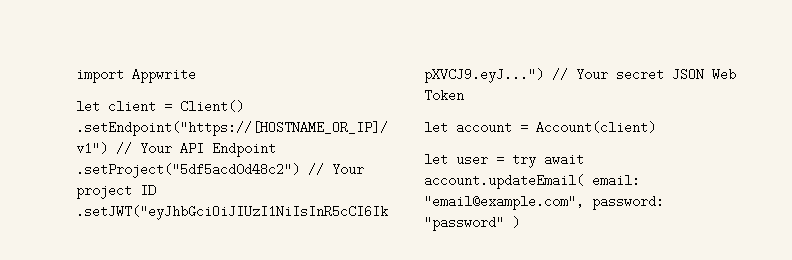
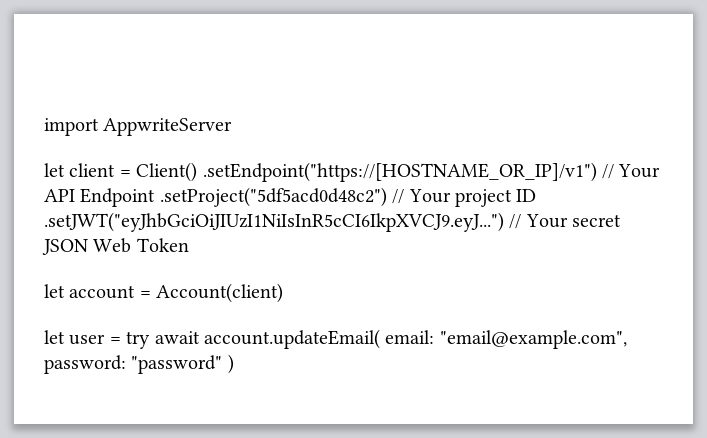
- import Appwrite
+ import AppwriteServer

